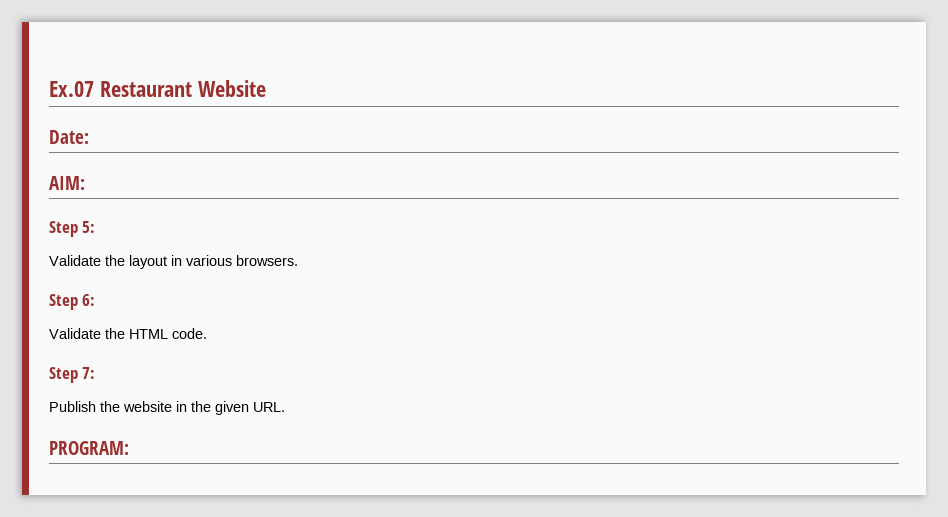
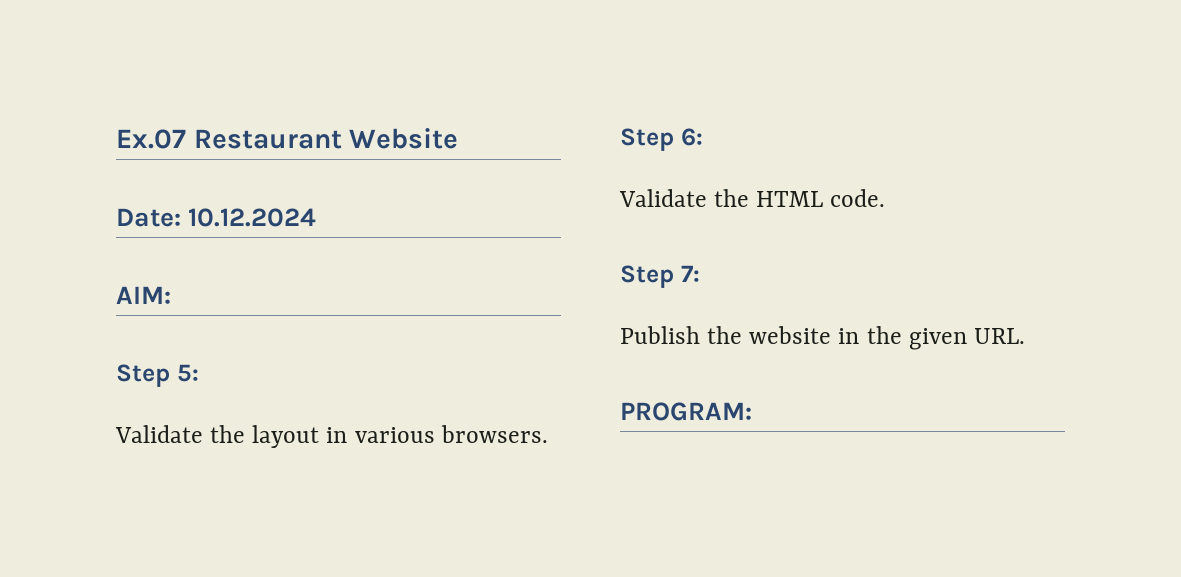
- Date:
+ Date: 10.12.2024

